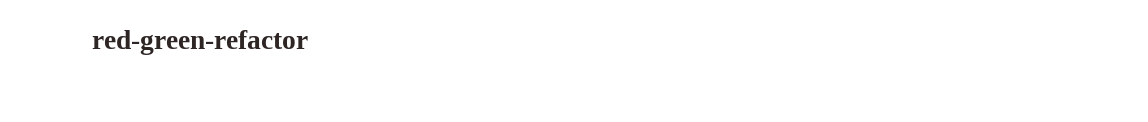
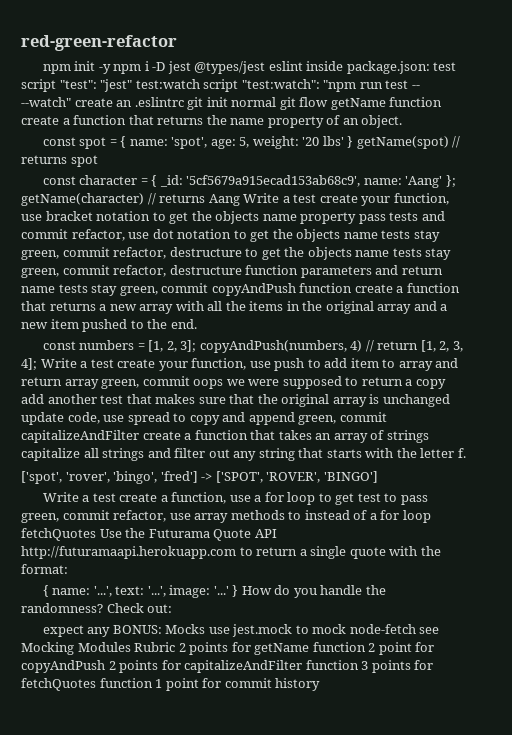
+ npm init -y npm i -D jest @types/jest eslint inside package.json: test script "test": "jest" test:watch script "test:watch": "npm run test -- --watch" create an .eslintrc git init normal git flow getName function create a function that returns the name property of an object.
+ const spot = { name: 'spot', age: 5, weight: '20 lbs' } getName(spot) // returns spot
+ const character = { _id: '5cf5679a915ecad153ab68c9', name: 'Aang' }; getName(character) // returns Aang Write a test create your function, use bracket notation to get the objects name property pass tests and commit refactor, use dot notation to get the objects name tests stay green, commit refactor, destructure to get the objects name tests stay green, commit refactor, destructure function parameters and return name tests stay green, commit copyAndPush function create a function that returns a new array with all the items in the original array and a new item pushed to the end.
+ const numbers = [1, 2, 3]; copyAndPush(numbers, 4) // return [1, 2, 3, 4]; Write a test create your function, use push to add item to array and return array green, commit oops we were supposed to return a copy add another test that makes sure that the original array is unchanged update code, use spread to copy and append green, commit capitalizeAndFilter create a function that takes an array of strings capitalize all strings and filter out any string that starts with the letter f.
+ ['spot', 'rover', 'bingo', 'fred'] -> ['SPOT', 'ROVER', 'BINGO']
+ Write a test create a function, use a for loop to get test to pass green, commit refactor, use array methods to instead of a for loop fetchQuotes Use the Futurama Quote API http://futuramaapi.herokuapp.com to return a single quote with the format:
+ { name: '...', text: '...', image: '...' } How do you handle the randomness? Check out:
+ expect any BONUS: Mocks use jest.mock to mock node-fetch see Mocking Modules Rubric 2 points for getName function 2 point for copyAndPush 2 points for capitalizeAndFilter function 3 points for fetchQuotes function 1 point for commit history

